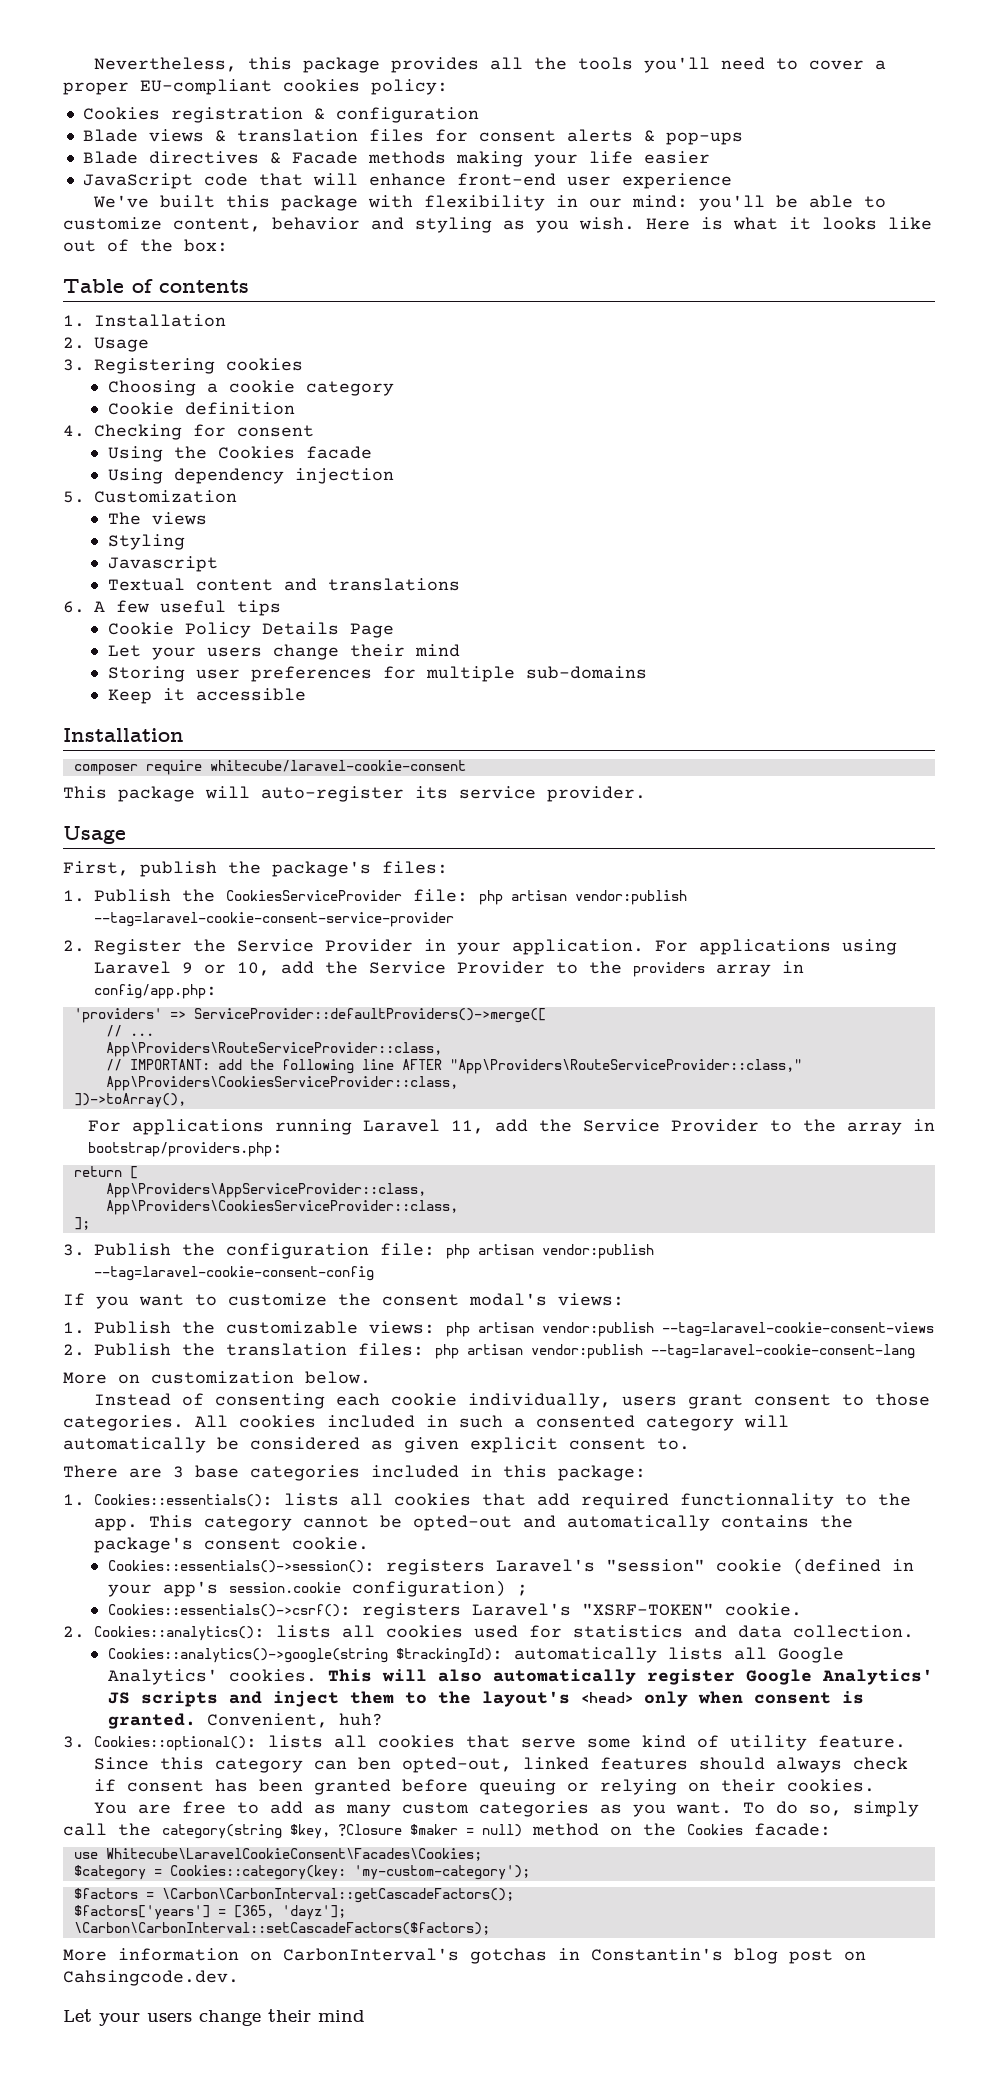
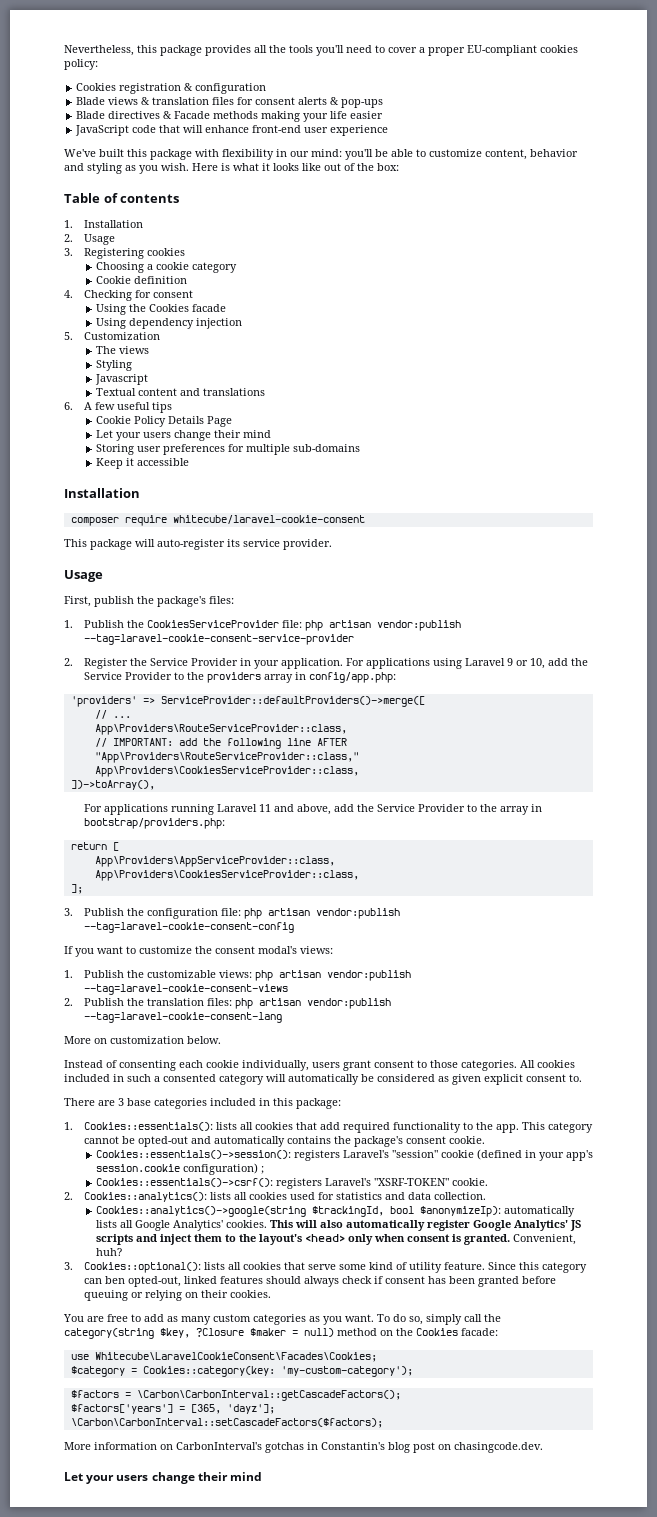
- For applications running Laravel 11, add the Service Provider to the array in bootstrap/providers.php:
+ For applications running Laravel 11 and above, add the Service Provider to the array in bootstrap/providers.php:
- 1. Cookies::essentials(): lists all cookies that add required functionnality to the app.
+ 1. Cookies::essentials(): lists all cookies that add required functionality to the app.
- Cookies::analytics()->google(string $trackingId): automatically lists all Google Analytics' cookies.
+ Cookies::analytics()->google(string $trackingId, bool $anonymizeIp): automatically lists all Google Analytics' cookies.
- More information on CarbonInterval's gotchas in Constantin's blog post on Cahsingcode.dev.
+ More information on CarbonInterval's gotchas in Constantin's blog post on chasingcode.dev.

